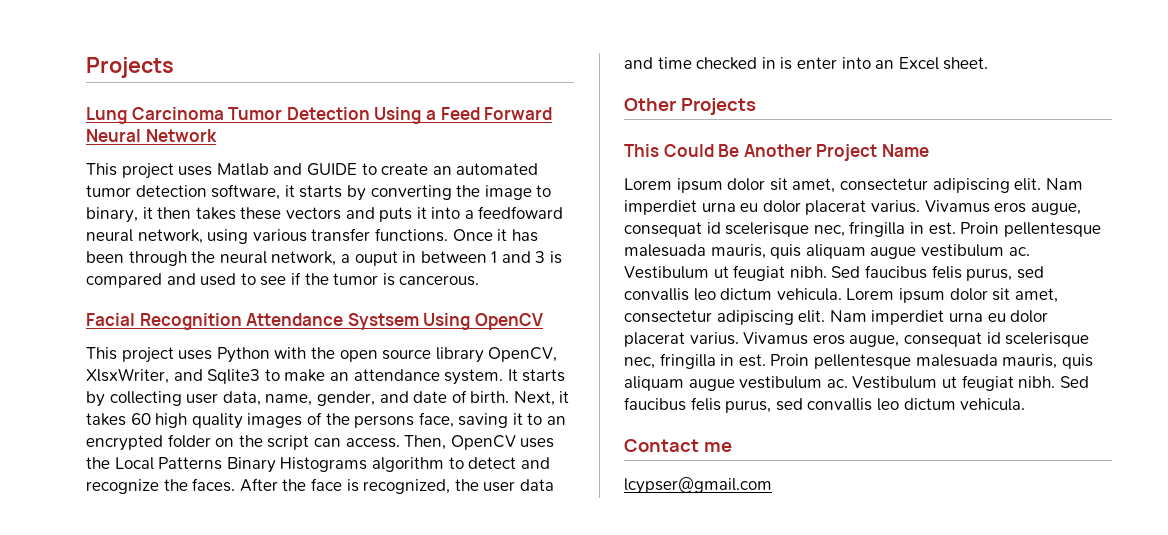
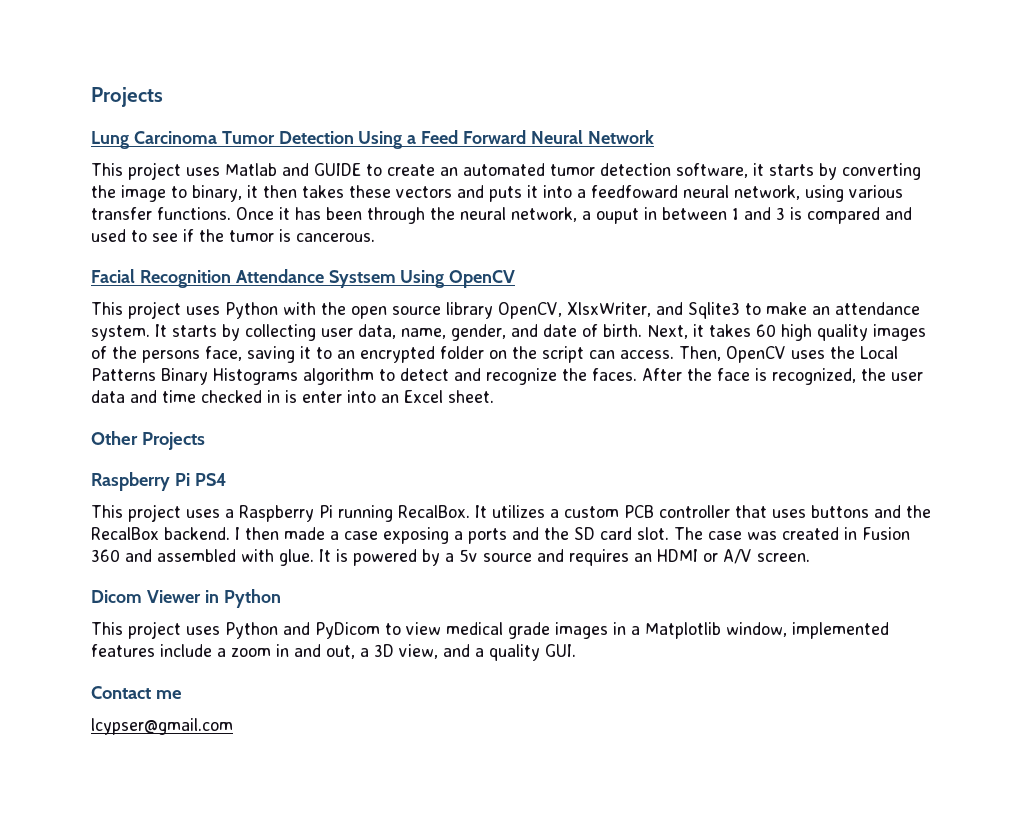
- This Could Be Another Project Name
- Lorem ipsum dolor sit amet, consectetur adipiscing elit. Nam imperdiet urna eu dolor placerat varius. Vivamus eros augue, consequat id scelerisque nec, fringilla in est. Proin pellentesque malesuada mauris, quis aliquam augue vestibulum ac. Vestibulum ut feugiat nibh. Sed faucibus felis purus, sed convallis leo dictum vehicula. Lorem ipsum dolor sit amet, consectetur adipiscing elit. Nam imperdiet urna eu dolor placerat varius. Vivamus eros augue, consequat id scelerisque nec, fringilla in est. Proin pellentesque malesuada mauris, quis aliquam augue vestibulum ac. Vestibulum ut feugiat nibh. Sed faucibus felis purus, sed convallis leo dictum vehicula.
+ Raspberry Pi PS4
+ This project uses a Raspberry Pi running RecalBox. It utilizes a custom PCB controller that uses buttons and the RecalBox backend. I then made a case exposing a ports and the SD card slot. The case was created in Fusion 360 and assembled with glue. It is powered by a 5v source and requires an HDMI or A/V screen.
+ Dicom Viewer in Python
+ This project uses Python and PyDicom to view medical grade images in a Matplotlib window, implemented features include a zoom in and out, a 3D view, and a quality GUI.

